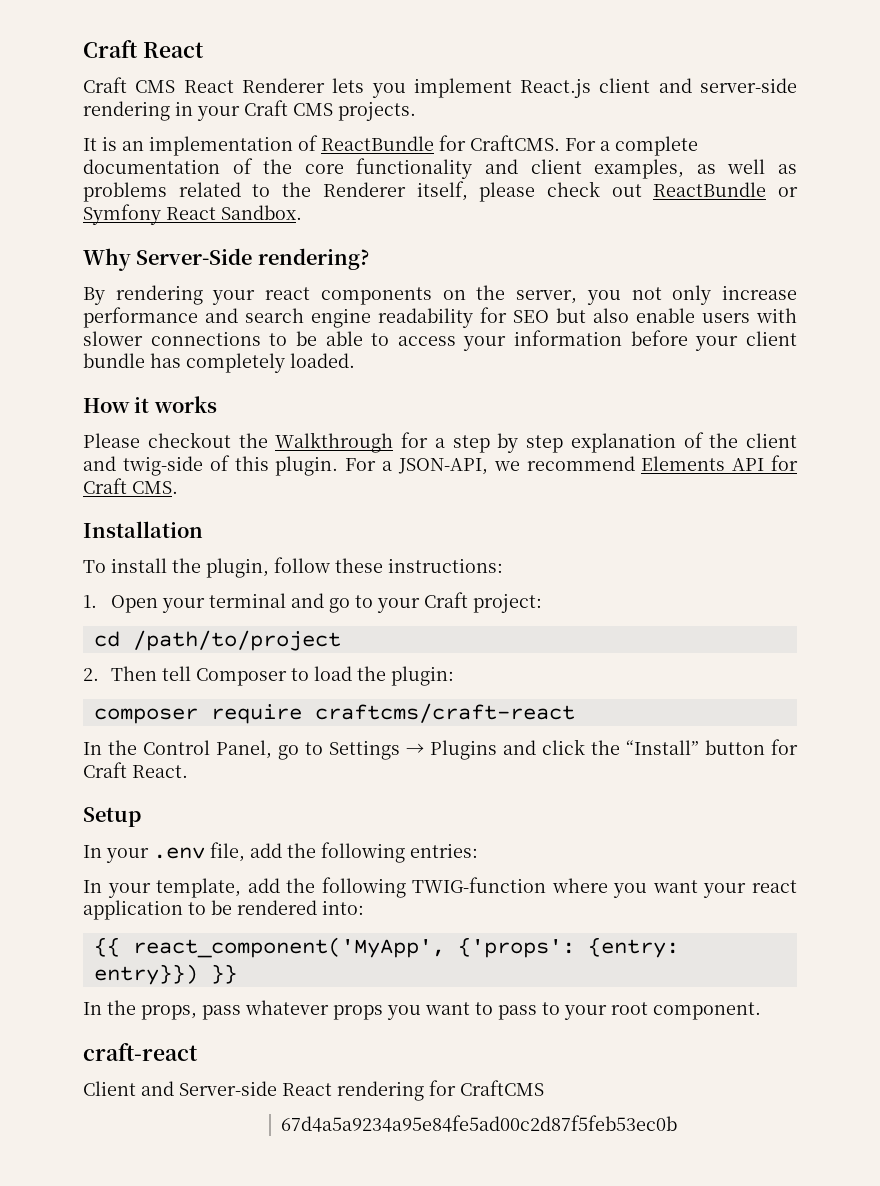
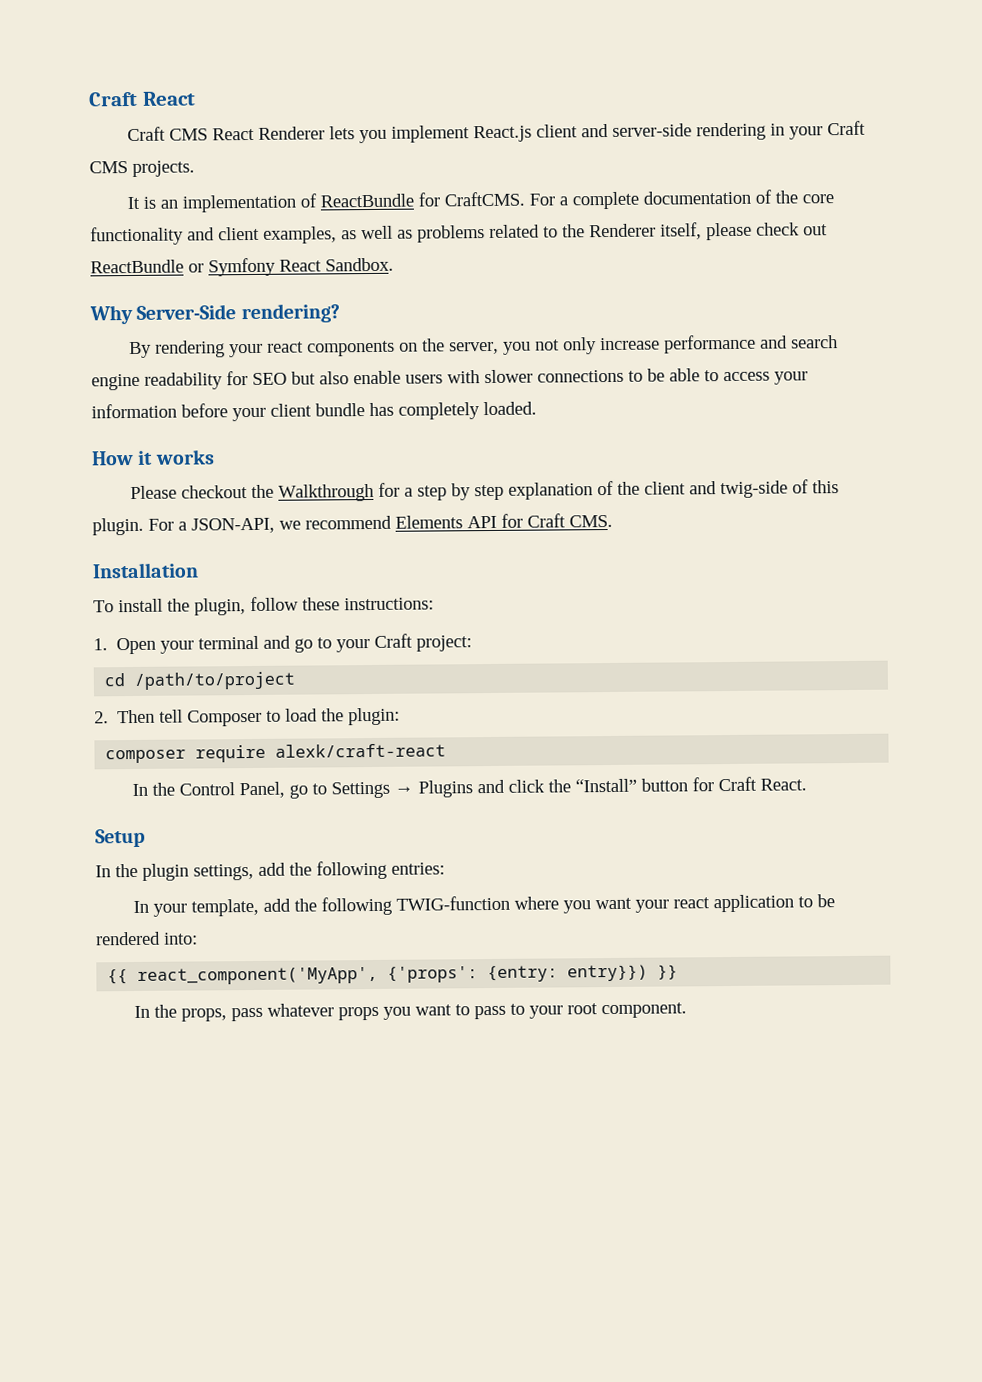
- composer require craftcms/craft-react
+ composer require alexk/craft-react
- In your .env file, add the following entries:
+ In the plugin settings, add the following entries:
- craft-react
- Client and Server-side React rendering for CraftCMS
- 67d4a5a9234a95e84fe5ad00c2d87f5feb53ec0b

